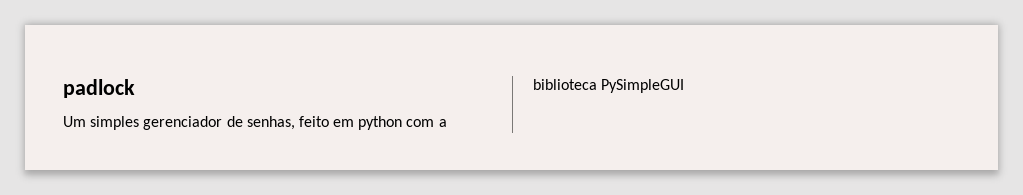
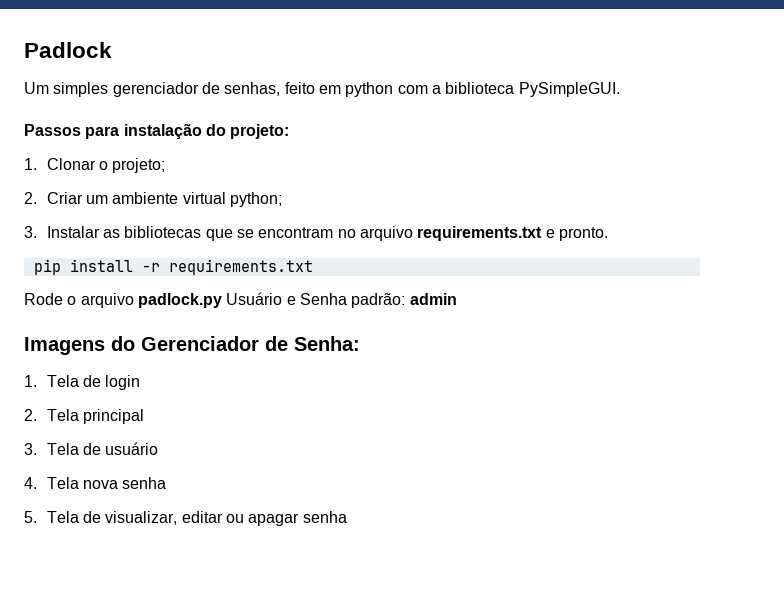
- padlock
+ Padlock
- Um simples gerenciador de senhas, feito em python com a biblioteca PySimpleGUI
+ Um simples gerenciador de senhas, feito em python com a biblioteca PySimpleGUI.
+ Passos para instalação do projeto:
+ 1. Clonar o projeto;
+ 2. Criar um ambiente virtual python;
+ 3. Instalar as bibliotecas que se encontram no arquivo requirements.txt e pronto.
+ pip install -r requirements.txt
+ Rode o arquivo padlock.py Usuário e Senha padrão: admin
+ Imagens do Gerenciador de Senha:
+ 1. Tela de login
+ 2. Tela principal
+ 3. Tela de usuário
+ 4. Tela nova senha
+ 5. Tela de visualizar, editar ou apagar senha

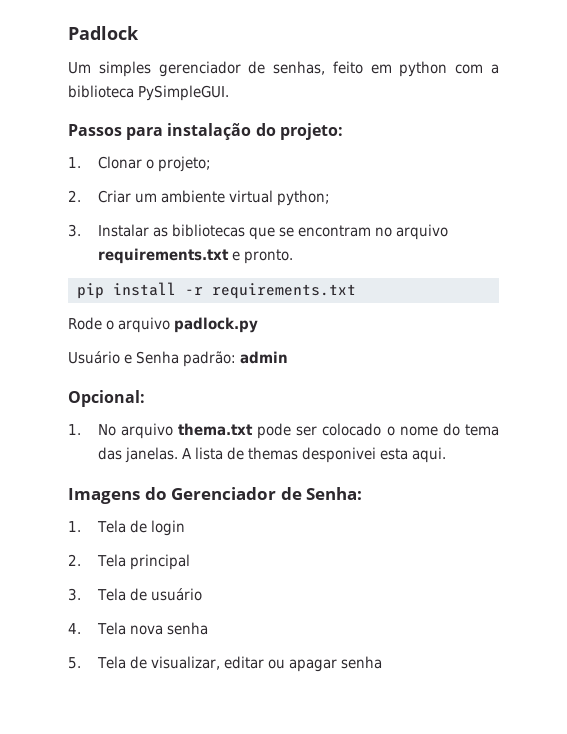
- Rode o arquivo padlock.py Usuário e Senha padrão: admin
+ Rode o arquivo padlock.py
+ Usuário e Senha padrão: admin
+ Opcional:
+ 1. No arquivo thema.txt pode ser colocado o nome do tema das janelas. A lista de themas desponivei esta aqui.

